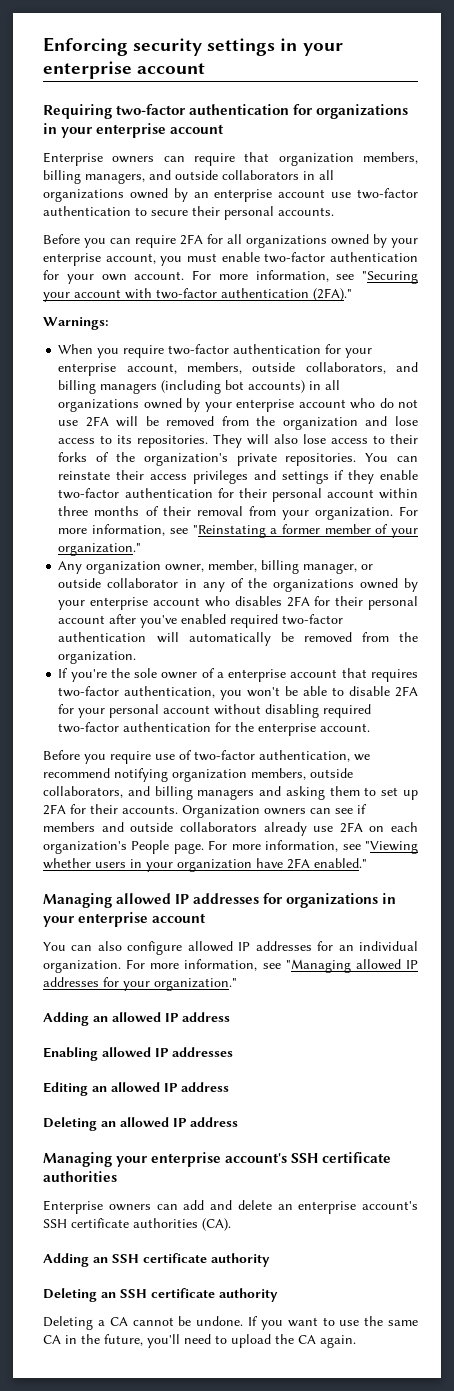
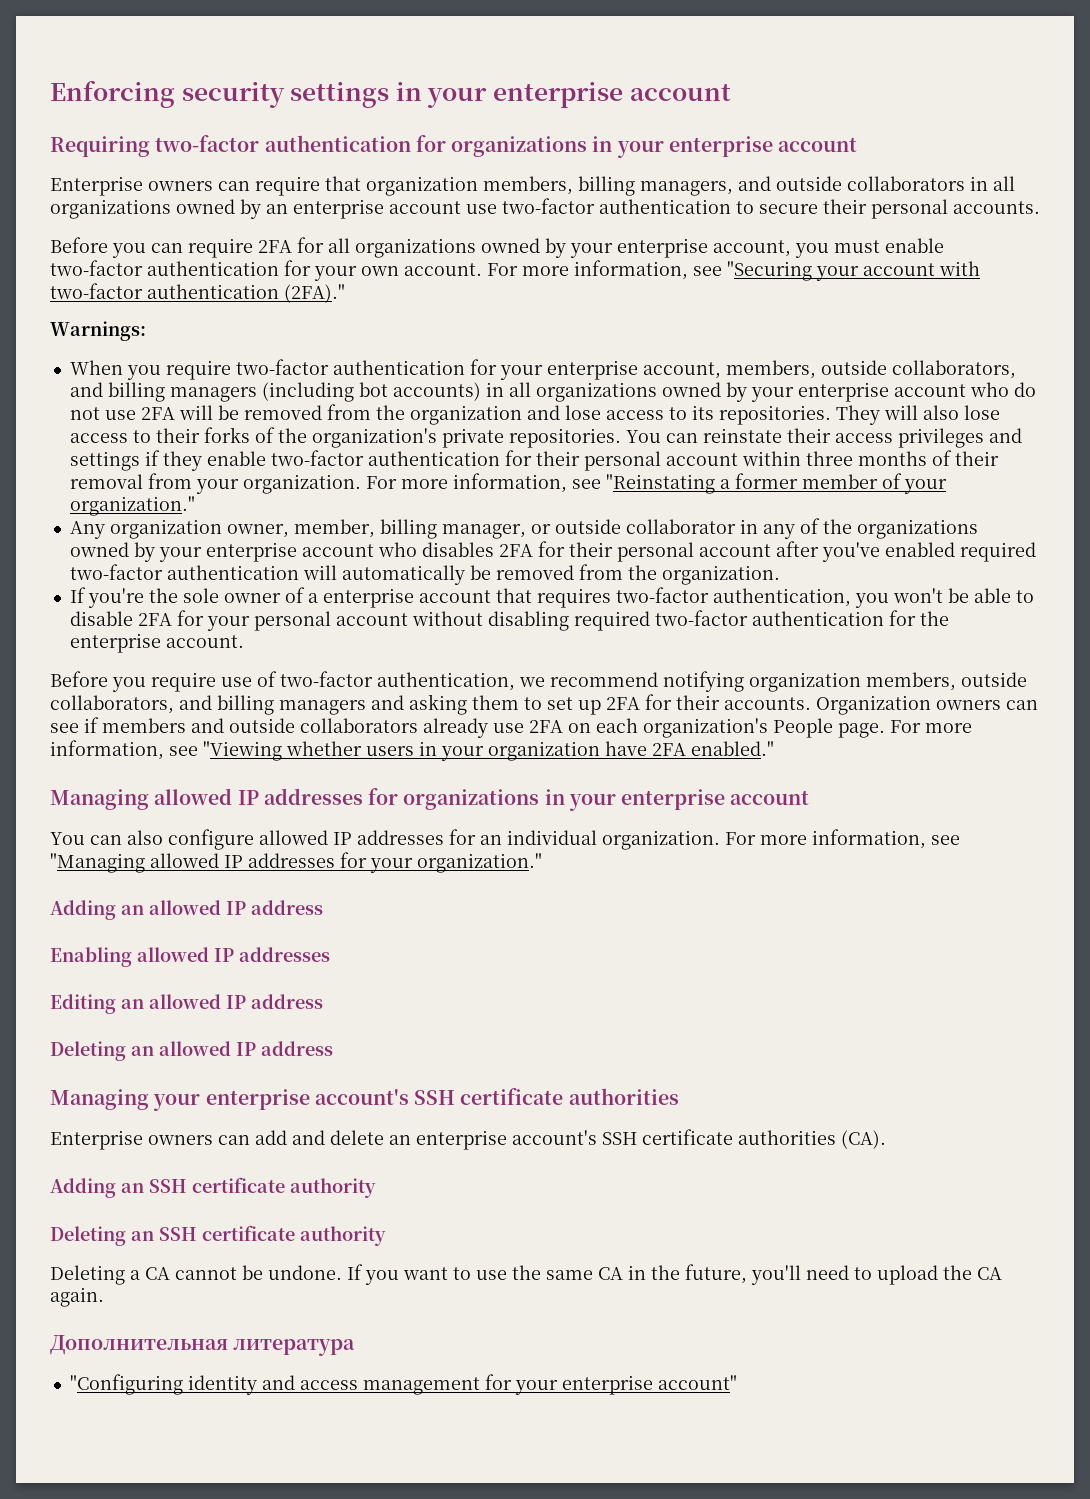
+ Дополнительная литература
+ "Configuring identity and access management for your enterprise account"

